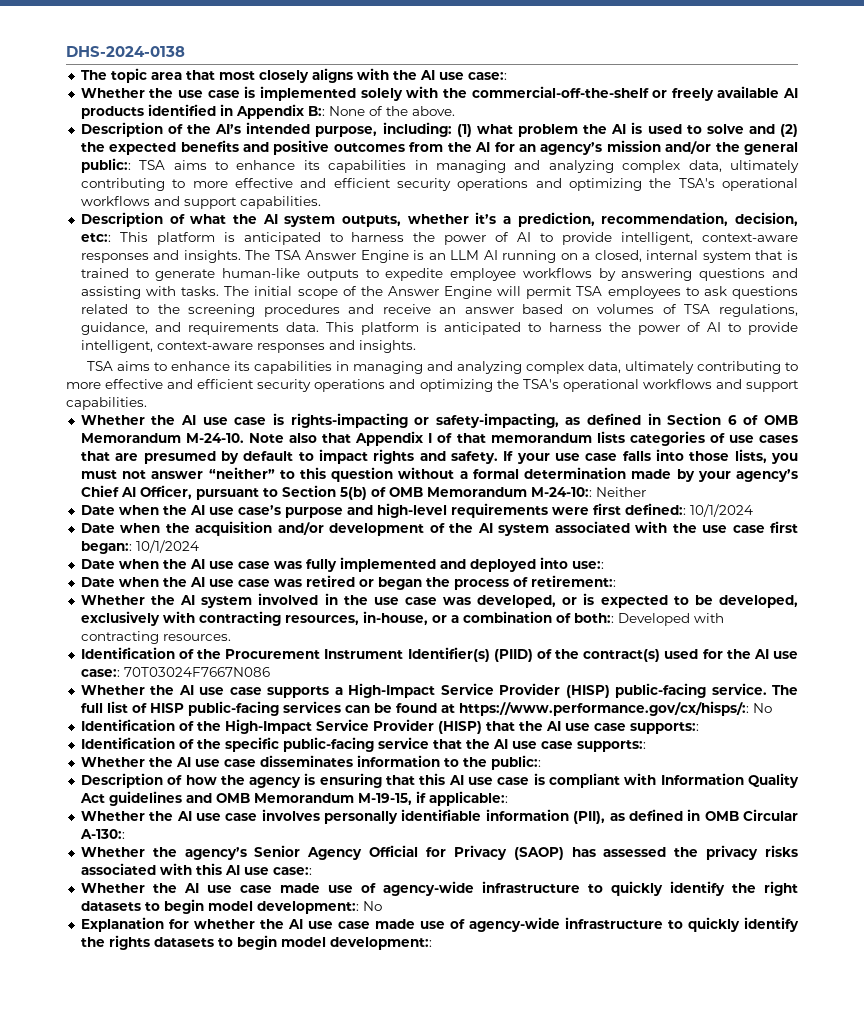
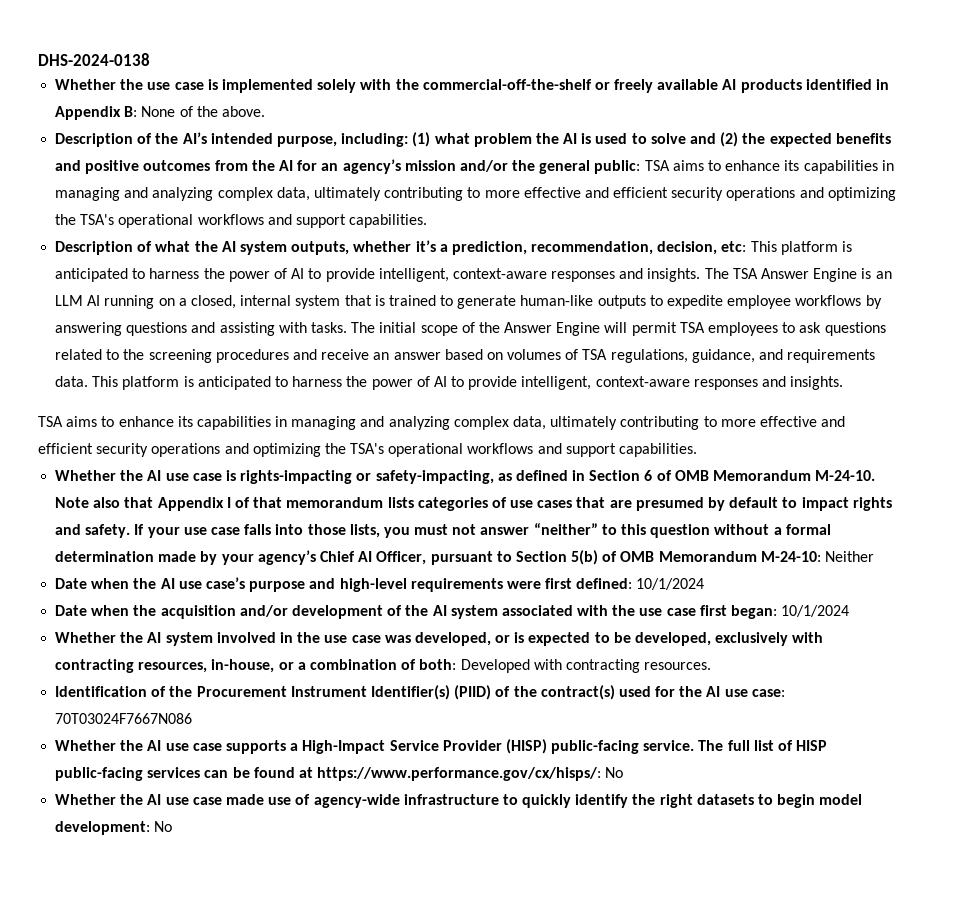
- The topic area that most closely aligns with the AI use case::
- Whether the use case is implemented solely with the commercial-off-the-shelf or freely available AI products identified in Appendix B:: None of the above.
+ Whether the use case is implemented solely with the commercial-off-the-shelf or freely available AI products identified in Appendix B: None of the above.
- (1) what problem the AI is used to solve and (2) the expected benefits and positive outcomes from the AI for an agency’s mission and/or the general public::
+ (1) what problem the AI is used to solve and (2) the expected benefits and positive outcomes from the AI for an agency’s mission and/or the general public:
- Description of what the AI system outputs, whether it’s a prediction, recommendation, decision, etc:: This platform is anticipated to harness the power of AI to provide intelligent, context-aware responses and insights.
+ Description of what the AI system outputs, whether it’s a prediction, recommendation, decision, etc: This platform is anticipated to harness the power of AI to provide intelligent, context-aware responses and insights.
- If your use case falls into those lists, you must not answer “neither” to this question without a formal determination made by your agency’s Chief AI Officer, pursuant to Section 5(b) of OMB Memorandum M-24-10:: Neither
+ If your use case falls into those lists, you must not answer “neither” to this question without a formal determination made by your agency’s Chief AI Officer, pursuant to Section 5(b) of OMB Memorandum M-24-10: Neither
- Date when the AI use case’s purpose and high-level requirements were first defined:: 10/1/2024
+ Date when the AI use case’s purpose and high-level requirements were first defined: 10/1/2024
- Date when the acquisition and/or development of the AI system associated with the use case first began:: 10/1/2024
- Date when the AI use case was fully implemented and deployed into use::
- Date when the AI use case was retired or began the process of retirement::
+ Date when the acquisition and/or development of the AI system associated with the use case first began: 10/1/2024
- Whether the AI system involved in the use case was developed, or is expected to be developed, exclusively with contracting resources, in-house, or a combination of both:: Developed with contracting resources.
+ Whether the AI system involved in the use case was developed, or is expected to be developed, exclusively with contracting resources, in-house, or a combination of both: Developed with contracting resources.
- Identification of the Procurement Instrument Identifier(s) (PIID) of the contract(s) used for the AI use case:: 70T03024F7667N086
+ Identification of the Procurement Instrument Identifier(s) (PIID) of the contract(s) used for the AI use case: 70T03024F7667N086
- The full list of HISP public-facing services can be found at https://www.performance.gov/cx/hisps/:: No
- Identification of the High-Impact Service Provider (HISP) that the AI use case supports::
- Identification of the specific public-facing service that the AI use case supports::
- Whether the AI use case disseminates information to the public::
- Description of how the agency is ensuring that this AI use case is compliant with Information Quality Act guidelines and OMB Memorandum M-19-15, if applicable::
- Whether the AI use case involves personally identifiable information (PII), as defined in OMB Circular A-130::
- Whether the agency’s Senior Agency Official for Privacy (SAOP) has assessed the privacy risks associated with this AI use case::
+ The full list of HISP public-facing services can be found at https://www.performance.gov/cx/hisps/: No
- Whether the AI use case made use of agency-wide infrastructure to quickly identify the right datasets to begin model development:: No
- Explanation for whether the AI use case made use of agency-wide infrastructure to quickly identify the rights datasets to begin model development::
+ Whether the AI use case made use of agency-wide infrastructure to quickly identify the right datasets to begin model development: No

